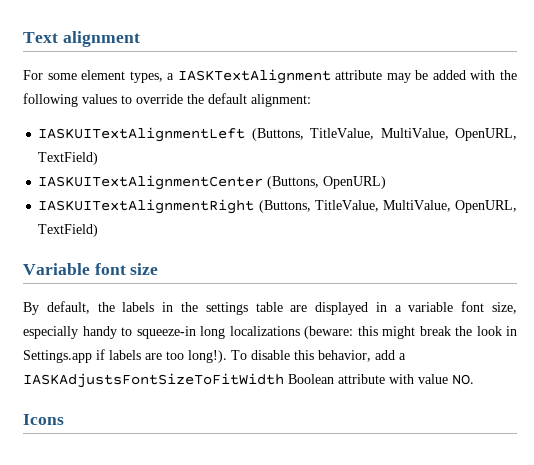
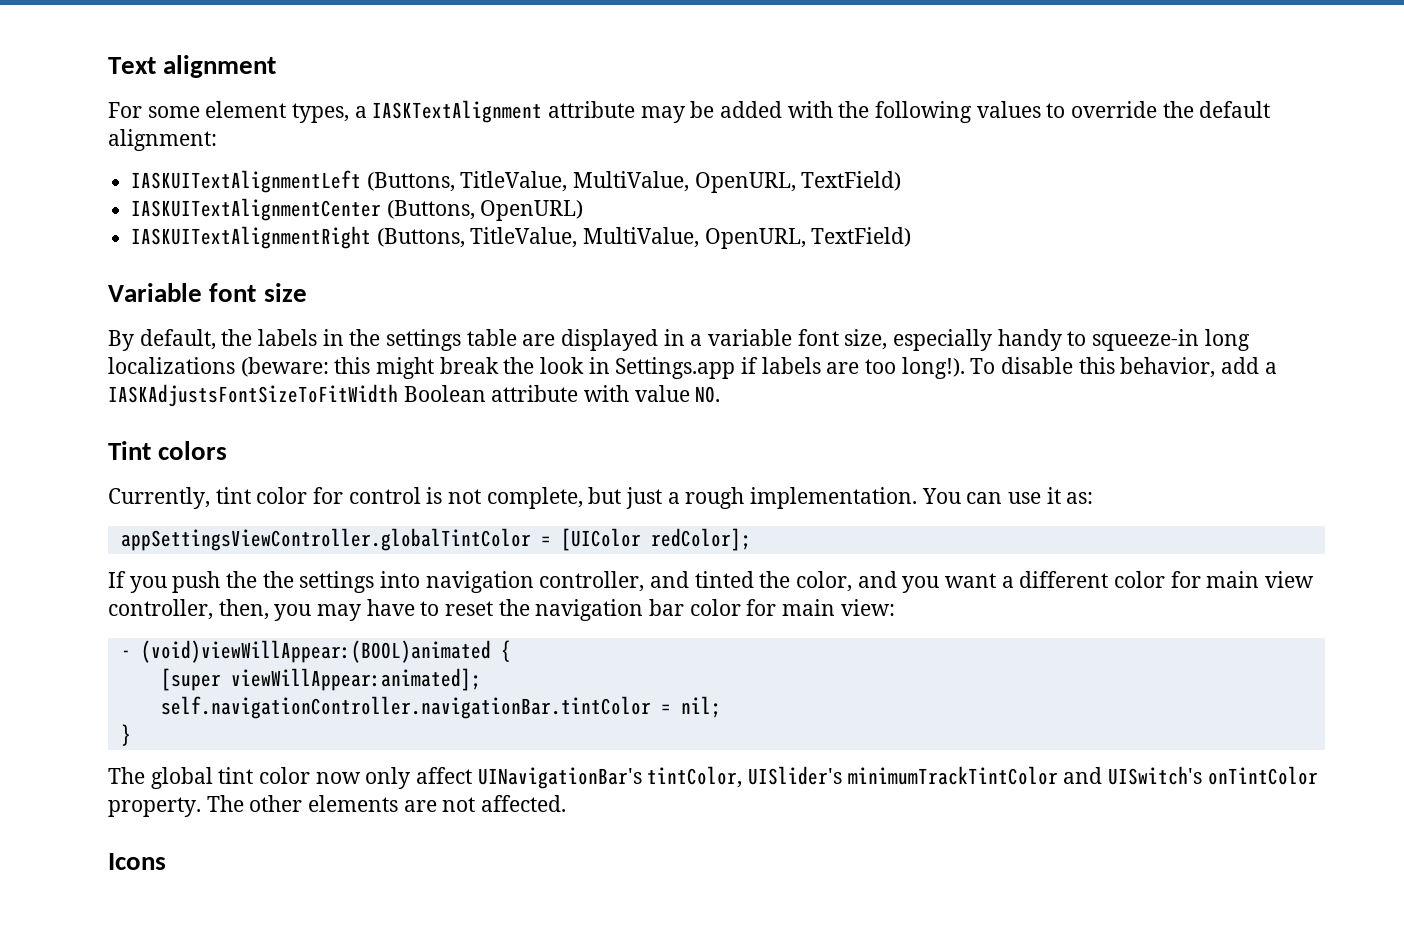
+ Tint colors
+ Currently, tint color for control is not complete, but just a rough implementation. You can use it as:
+ appSettingsViewController.globalTintColor = [UIColor redColor];
+ If you push the the settings into navigation controller, and tinted the color, and you want a different color for main view controller, then, you may have to reset the navigation bar color for main view:
+ - (void)viewWillAppear:(BOOL)animated {
+ [super viewWillAppear:animated];
+ self.navigationController.navigationBar.tintColor = nil;
+ }
+ The global tint color now only affect UINavigationBar's tintColor, UISlider's minimumTrackTintColor and UISwitch's onTintColor property. The other elements are not affected.

